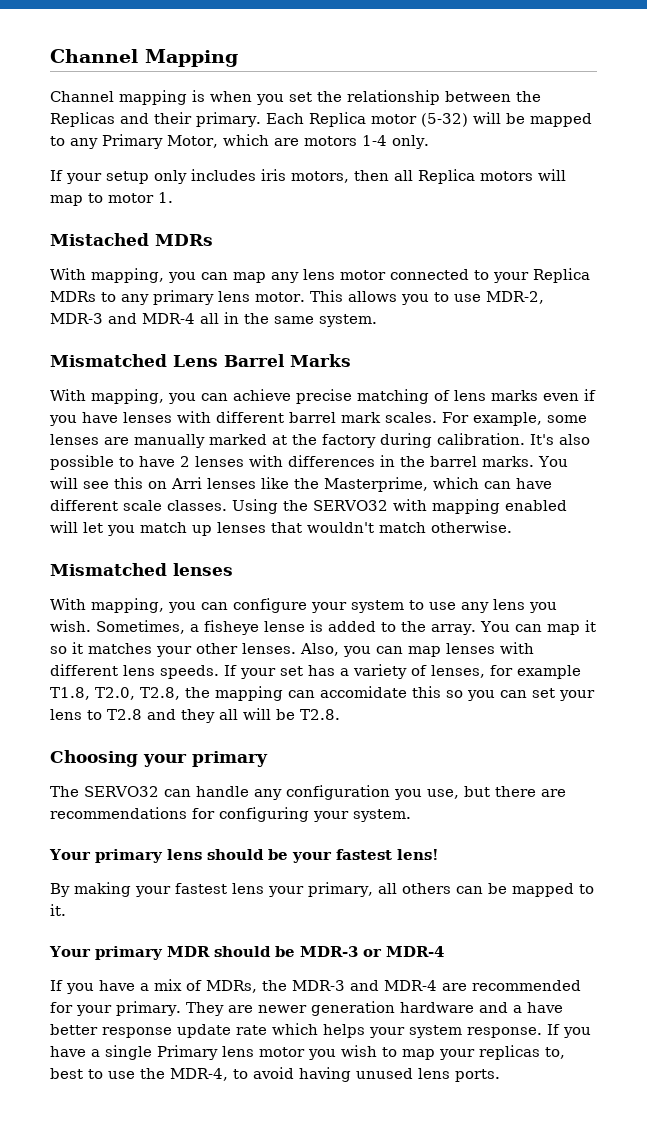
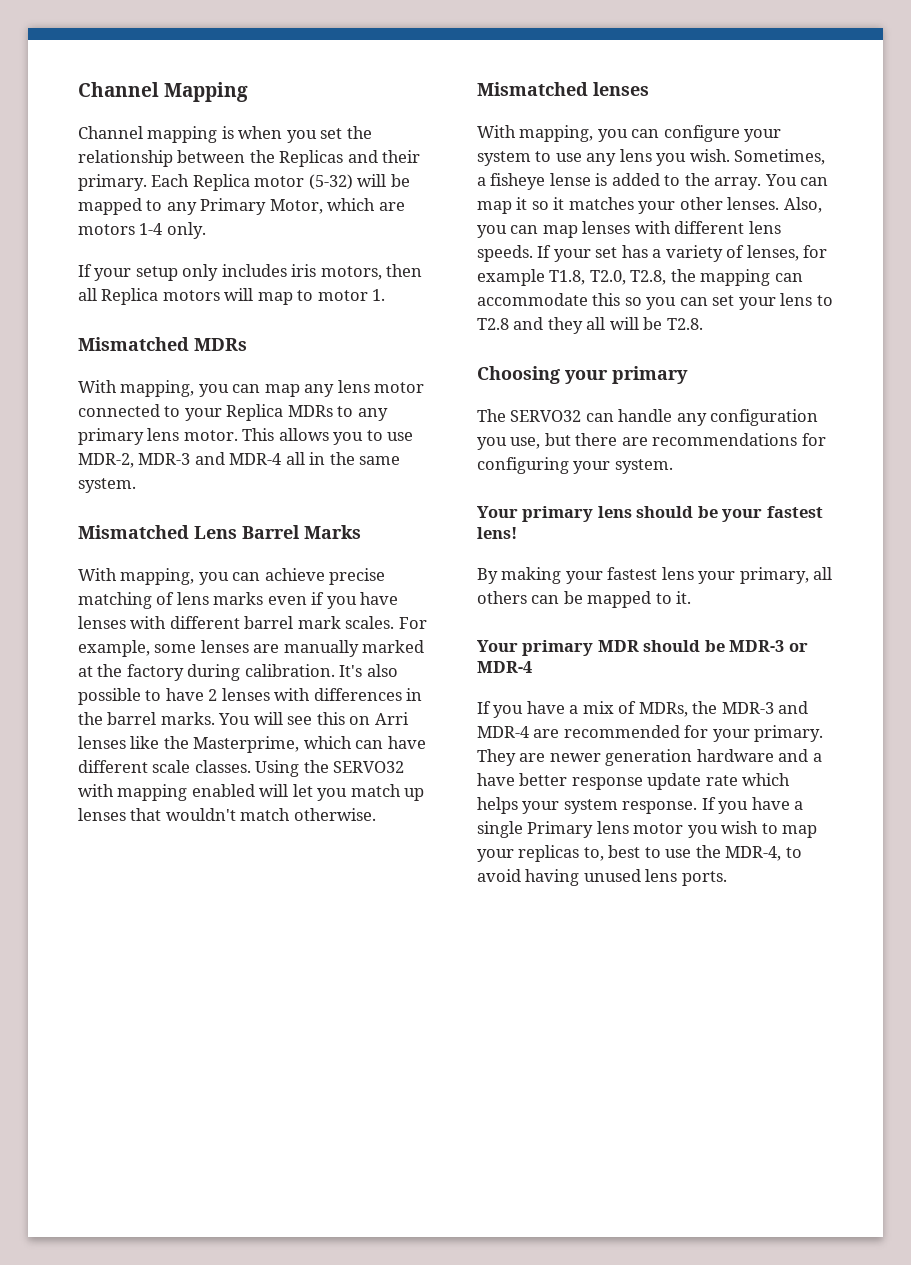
- Mistached MDRs
+ Mismatched MDRs
- If your set has a variety of lenses, for example T1.8, T2.0, T2.8, the mapping can accomidate this so you can set your lens to T2.8 and they all will be T2.8.
+ If your set has a variety of lenses, for example T1.8, T2.0, T2.8, the mapping can accommodate this so you can set your lens to T2.8 and they all will be T2.8.

